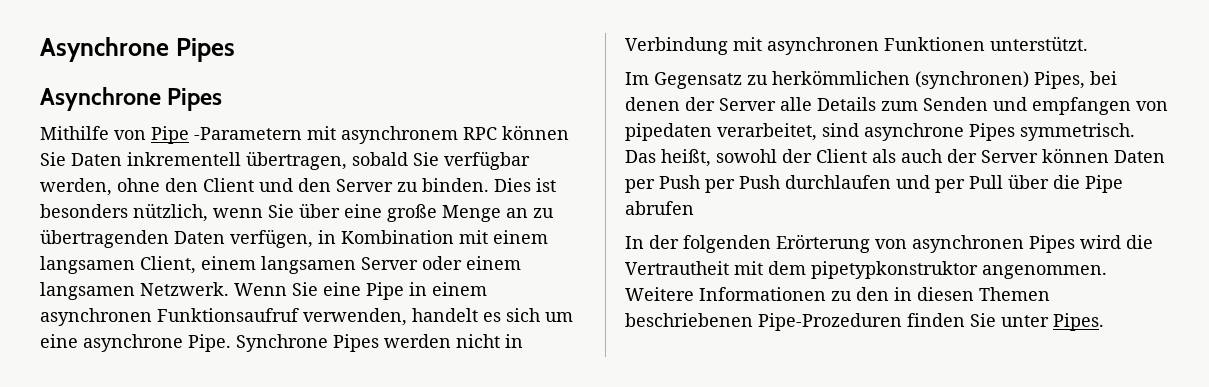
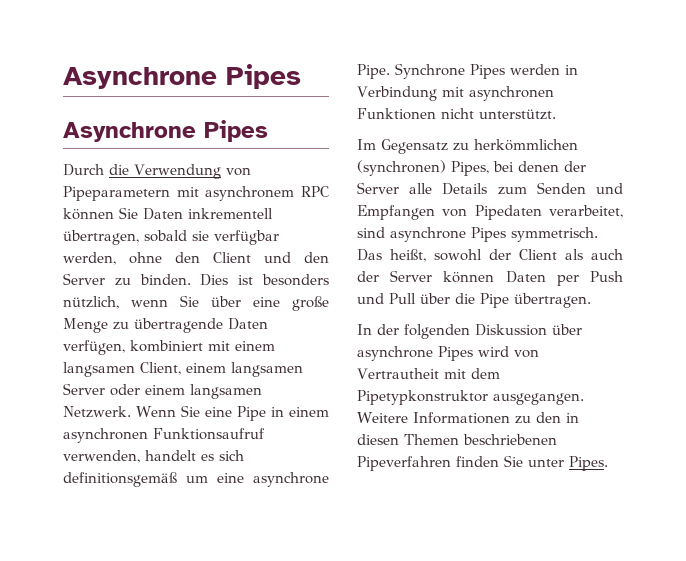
- Mithilfe von Pipe -Parametern mit asynchronem RPC können Sie Daten inkrementell übertragen, sobald Sie verfügbar werden, ohne den Client und den Server zu binden.
+ Durch die Verwendung von Pipeparametern mit asynchronem RPC können Sie Daten inkrementell übertragen, sobald sie verfügbar werden, ohne den Client und den Server zu binden.
- Dies ist besonders nützlich, wenn Sie über eine große Menge an zu übertragenden Daten verfügen, in Kombination mit einem langsamen Client, einem langsamen Server oder einem langsamen Netzwerk.
+ Dies ist besonders nützlich, wenn Sie über eine große Menge zu übertragende Daten verfügen, kombiniert mit einem langsamen Client, einem langsamen Server oder einem langsamen Netzwerk.
- Wenn Sie eine Pipe in einem asynchronen Funktionsaufruf verwenden, handelt es sich um eine asynchrone Pipe.
+ Wenn Sie eine Pipe in einem asynchronen Funktionsaufruf verwenden, handelt es sich definitionsgemäß um eine asynchrone Pipe.
- Synchrone Pipes werden nicht in Verbindung mit asynchronen Funktionen unterstützt.
+ Synchrone Pipes werden in Verbindung mit asynchronen Funktionen nicht unterstützt.
- Im Gegensatz zu herkömmlichen (synchronen) Pipes, bei denen der Server alle Details zum Senden und empfangen von pipedaten verarbeitet, sind asynchrone Pipes symmetrisch.
+ Im Gegensatz zu herkömmlichen (synchronen) Pipes, bei denen der Server alle Details zum Senden und Empfangen von Pipedaten verarbeitet, sind asynchrone Pipes symmetrisch.
- Das heißt, sowohl der Client als auch der Server können Daten per Push per Push durchlaufen und per Pull über die Pipe abrufen
+ Das heißt, sowohl der Client als auch der Server können Daten per Push und Pull über die Pipe übertragen.
- In der folgenden Erörterung von asynchronen Pipes wird die Vertrautheit mit dem pipetypkonstruktor angenommen.
+ In der folgenden Diskussion über asynchrone Pipes wird von Vertrautheit mit dem Pipetypkonstruktor ausgegangen.
- Weitere Informationen zu den in diesen Themen beschriebenen Pipe-Prozeduren finden Sie unter Pipes.
+ Weitere Informationen zu den in diesen Themen beschriebenen Pipeverfahren finden Sie unter Pipes.

